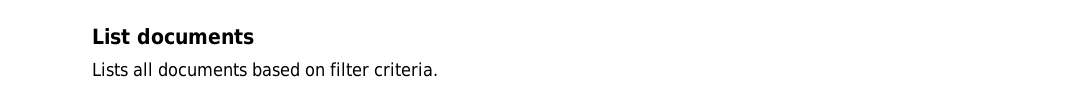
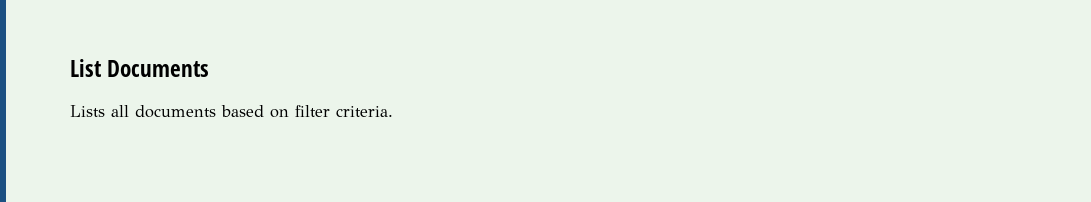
- List documents
+ List Documents

